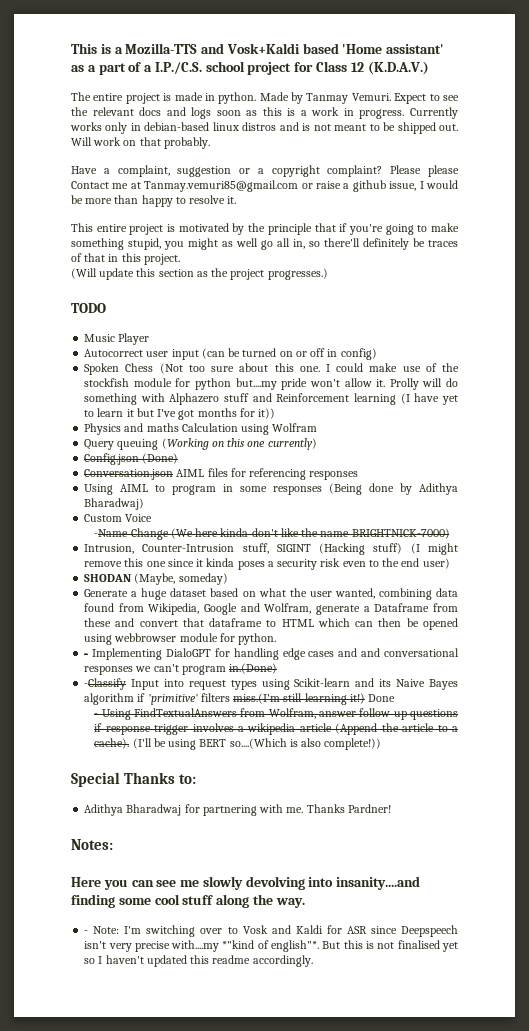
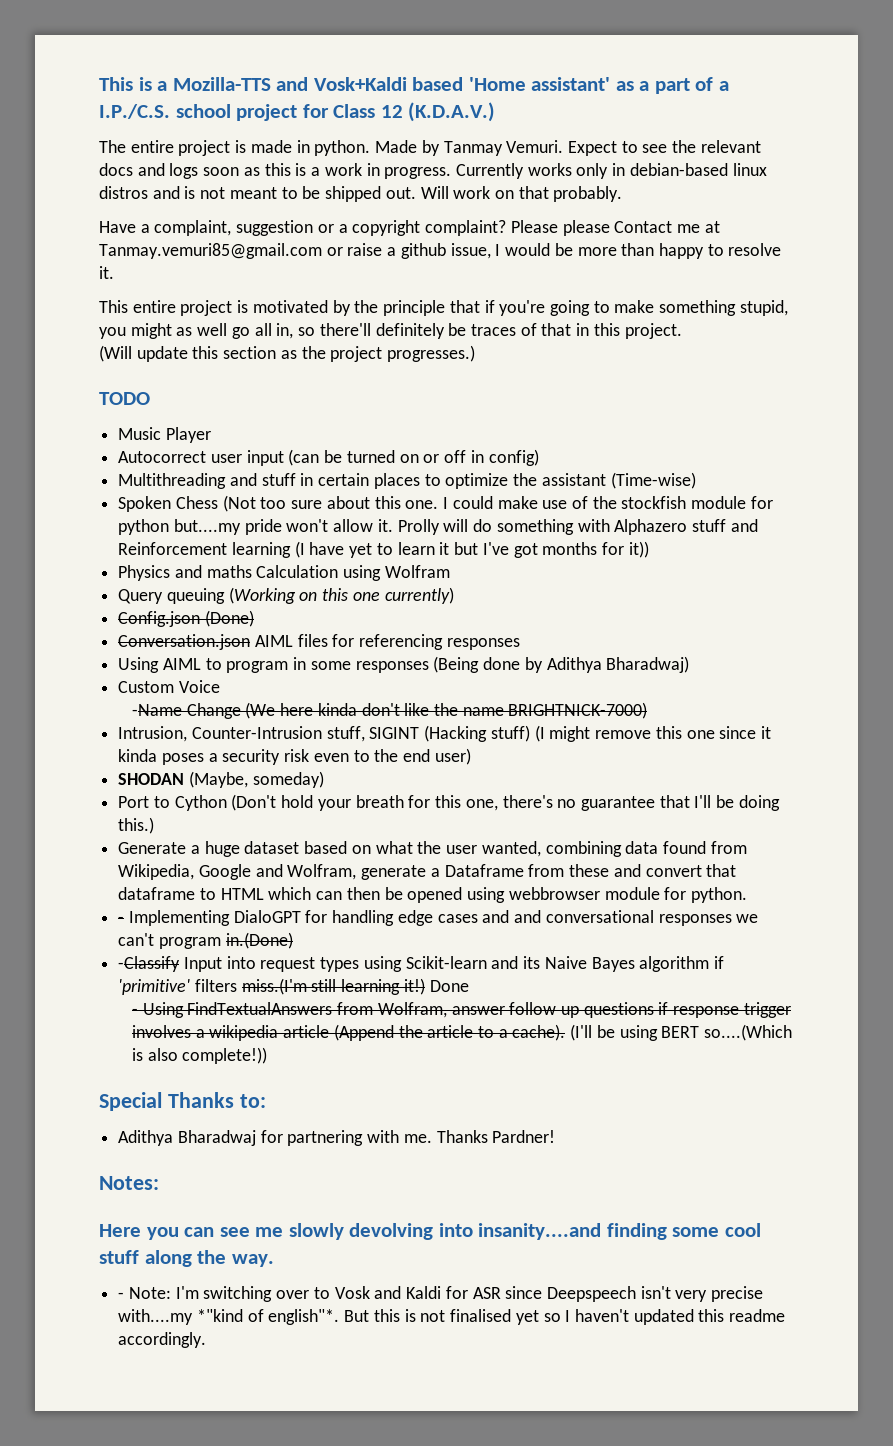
+ Multithreading and stuff in certain places to optimize the assistant (Time-wise)
+ Port to Cython (Don't hold your breath for this one, there's no guarantee that I'll be doing this.)

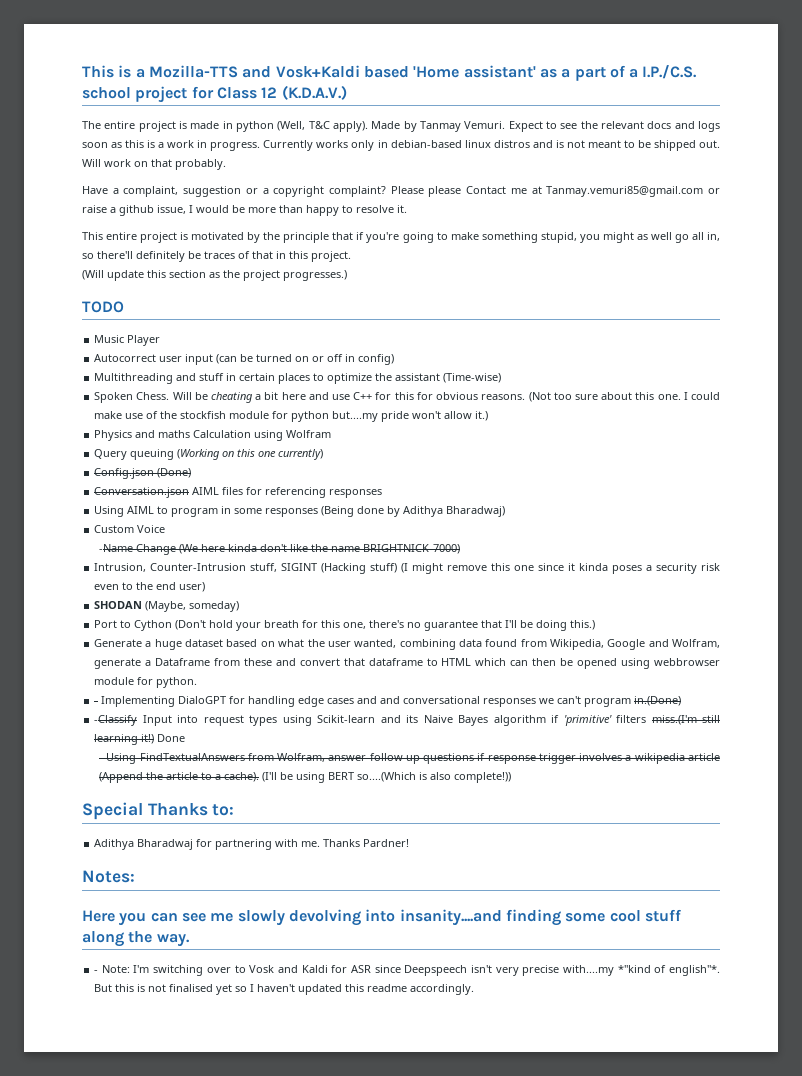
- The entire project is made in python.
+ The entire project is made in python (Well, T&C apply).
- Spoken Chess (Not too sure about this one.
+ Spoken Chess. Will be cheating a bit here and use C++ for this for obvious reasons. (Not too sure about this one.
- I could make use of the stockfish module for python but....my pride won't allow it. Prolly will do something with Alphazero stuff and Reinforcement learning (I have yet to learn it but I've got months for it))
+ I could make use of the stockfish module for python but....my pride won't allow it.)

